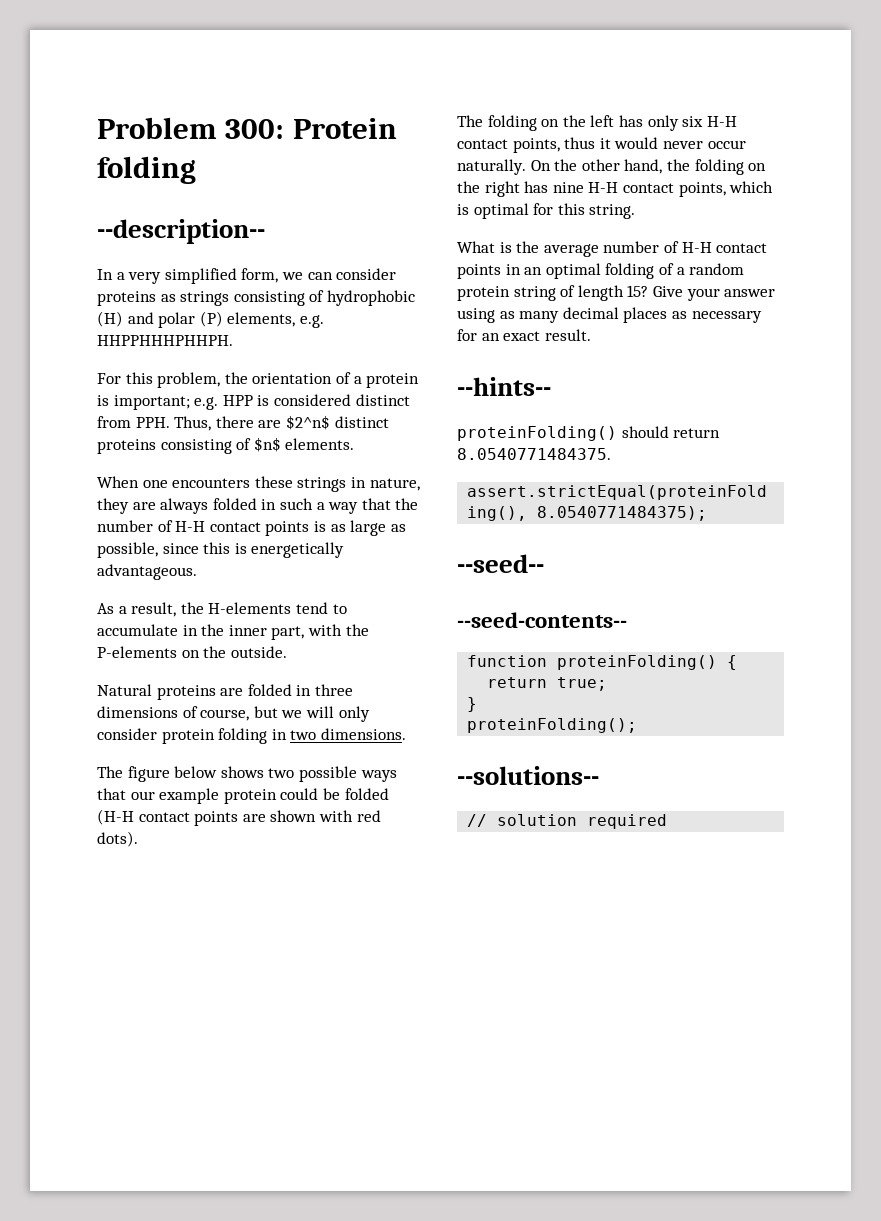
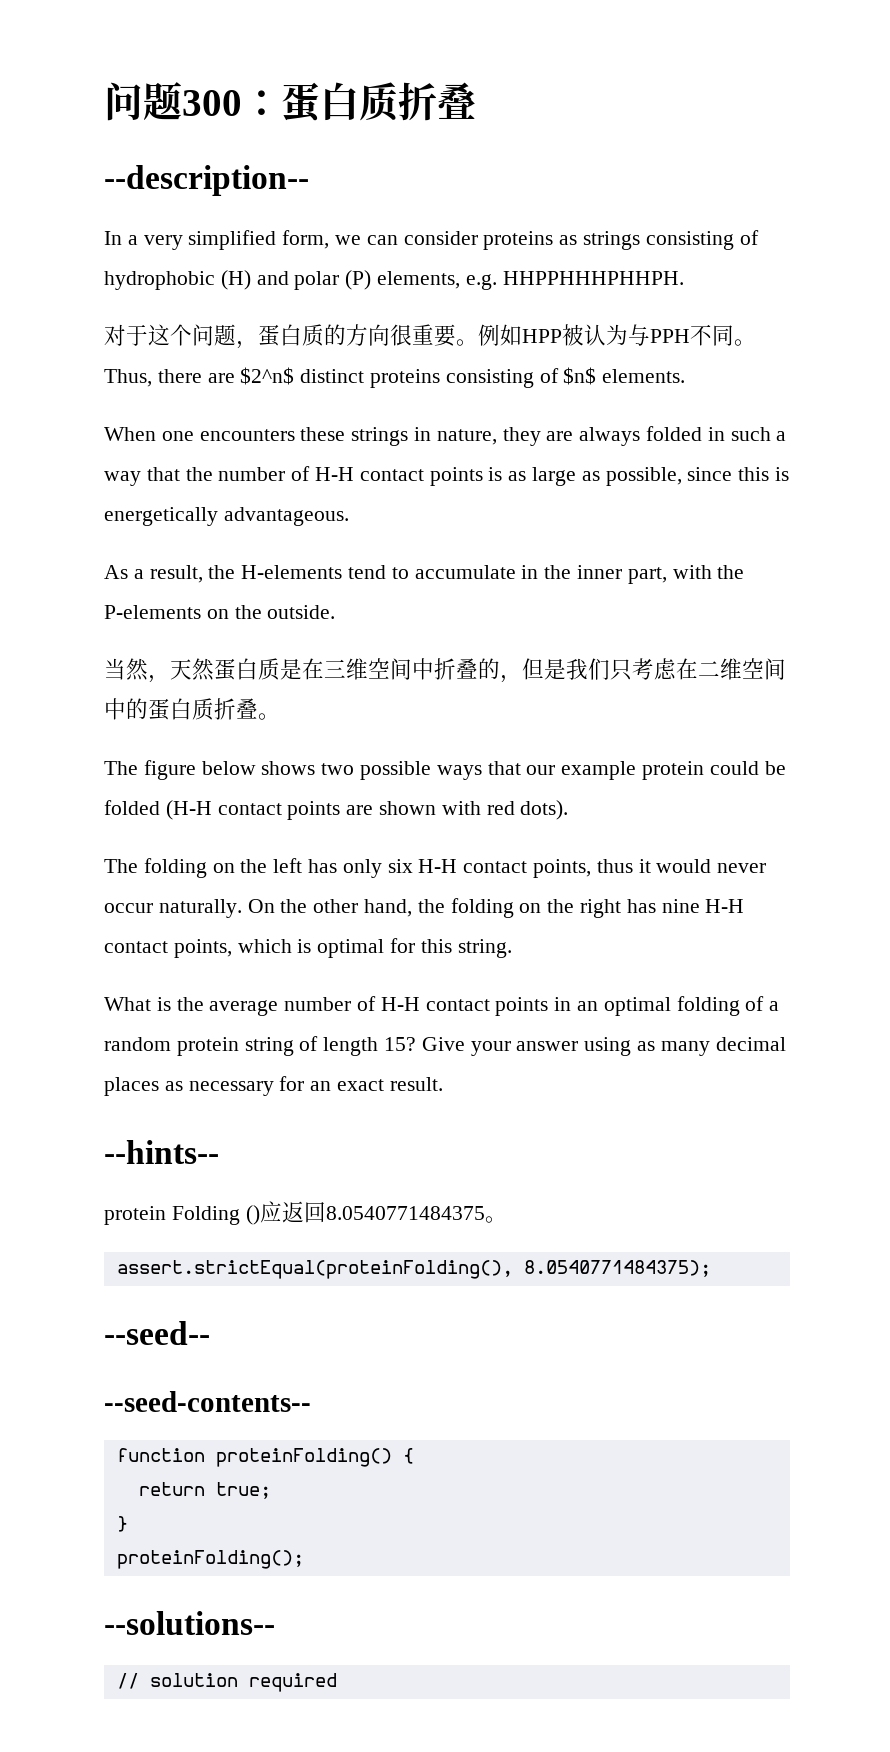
- Problem 300: Protein folding
+ 问题300：蛋白质折叠
- For this problem, the orientation of a protein is important; e.g. HPP is considered distinct from PPH. Thus, there are $2^n$ distinct proteins consisting of $n$ elements.
+ 对于这个问题，蛋白质的方向很重要。例如HPP被认为与PPH不同。Thus, there are $2^n$ distinct proteins consisting of $n$ elements.
- Natural proteins are folded in three dimensions of course, but we will only consider protein folding in two dimensions.
+ 当然，天然蛋白质是在三维空间中折叠的，但是我们只考虑在二维空间中的蛋白质折叠。
- proteinFolding() should return 8.0540771484375.
+ protein Folding ()应返回8.0540771484375。

